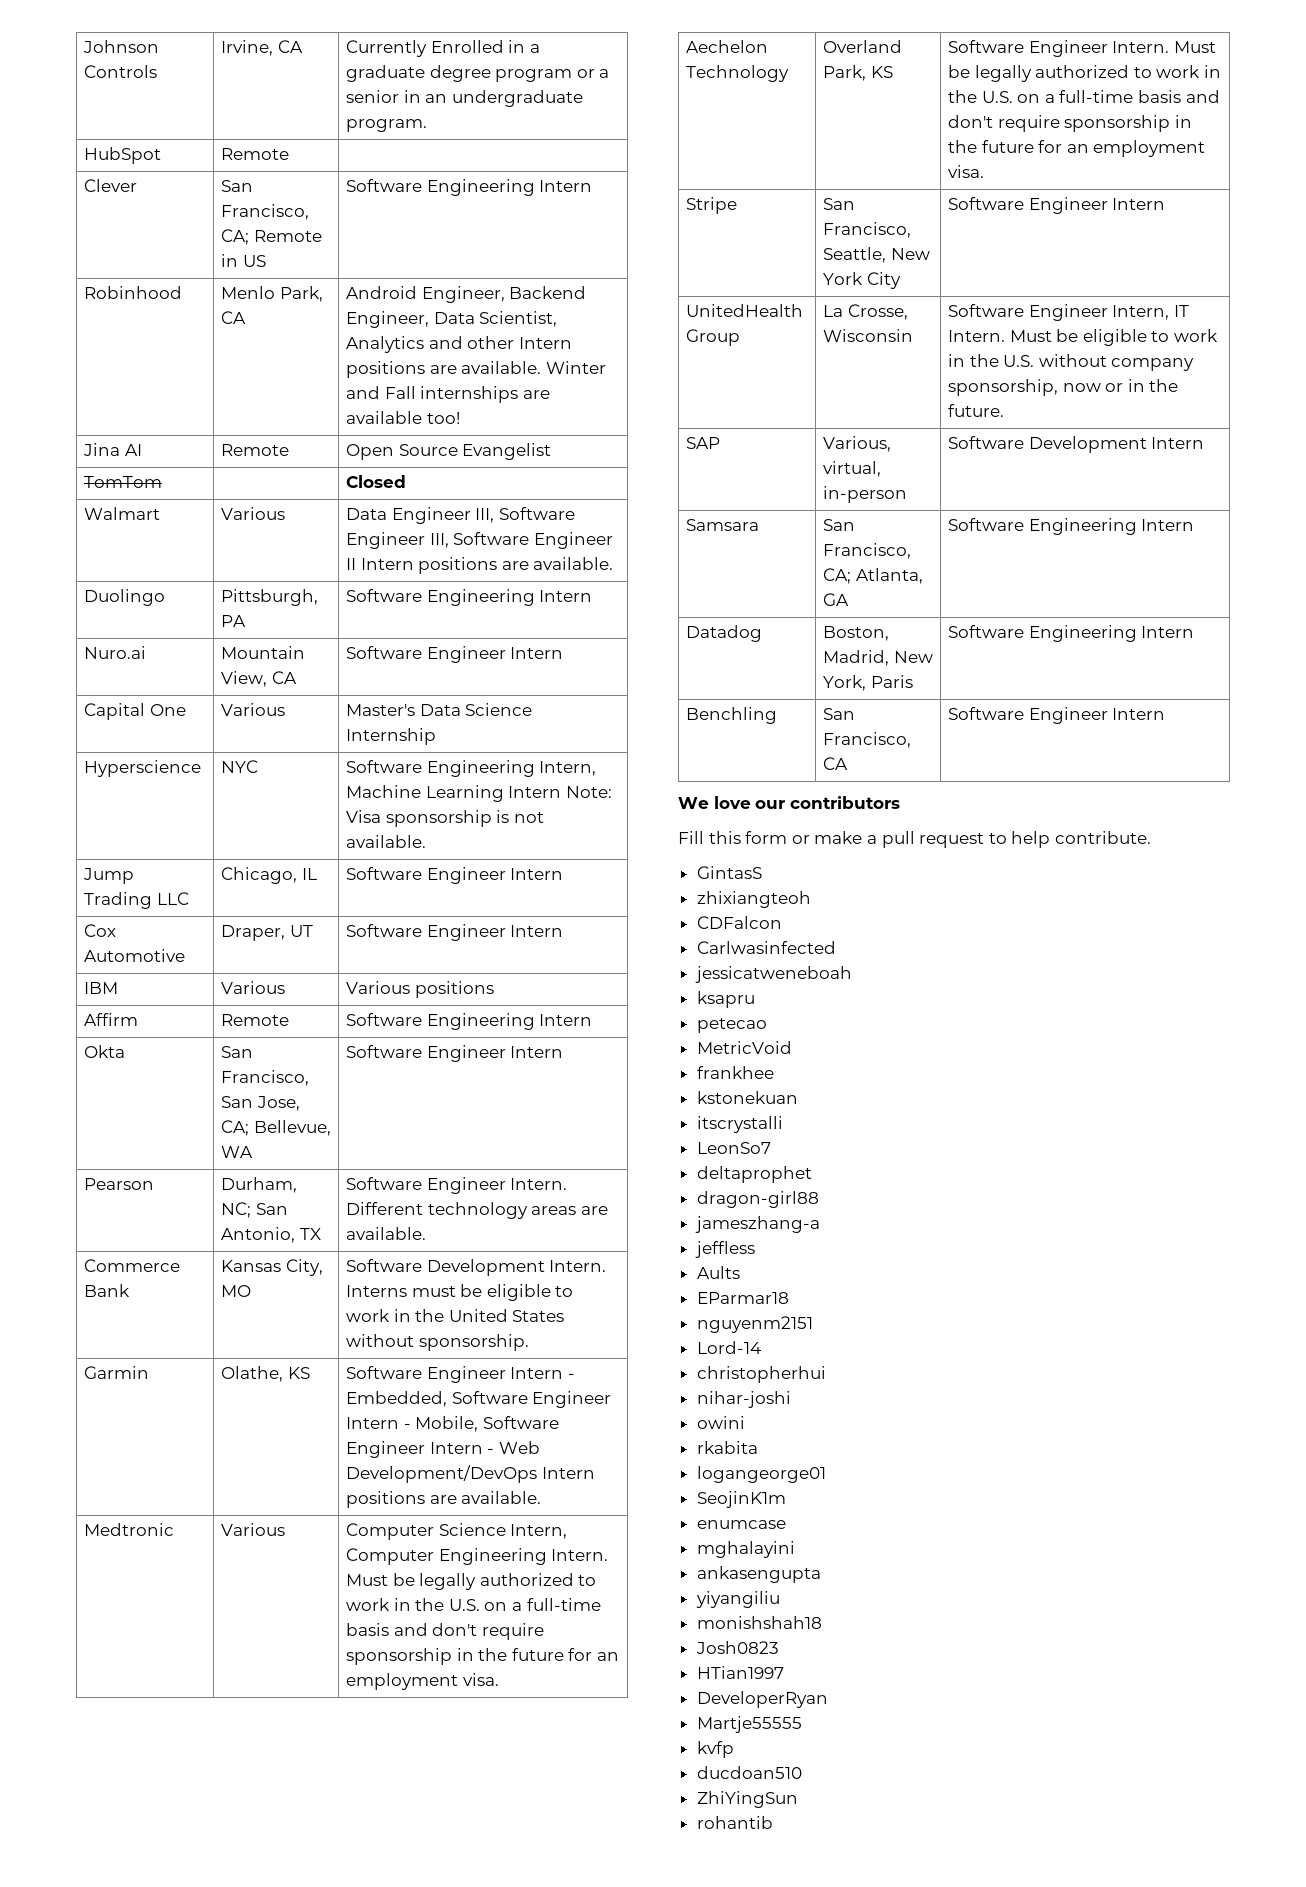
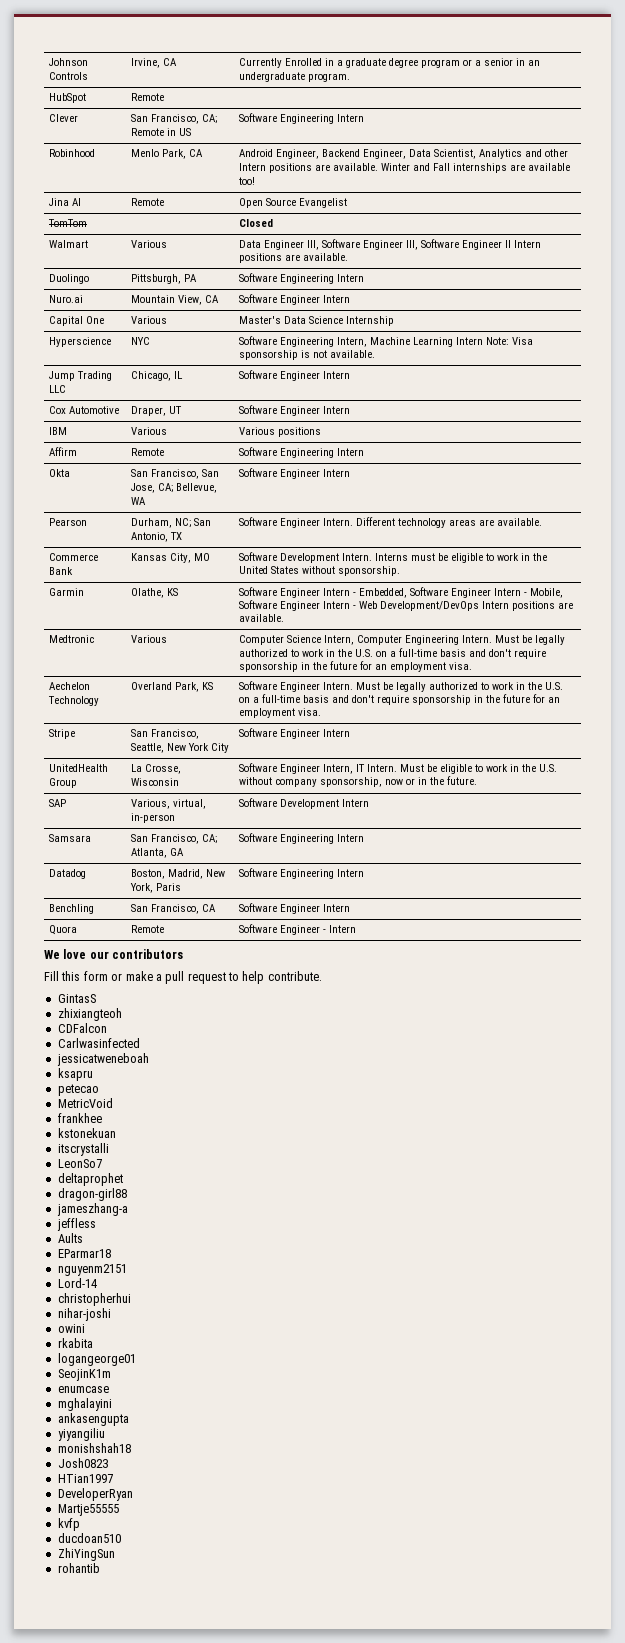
+ Quora | Remote | Software Engineer - Intern

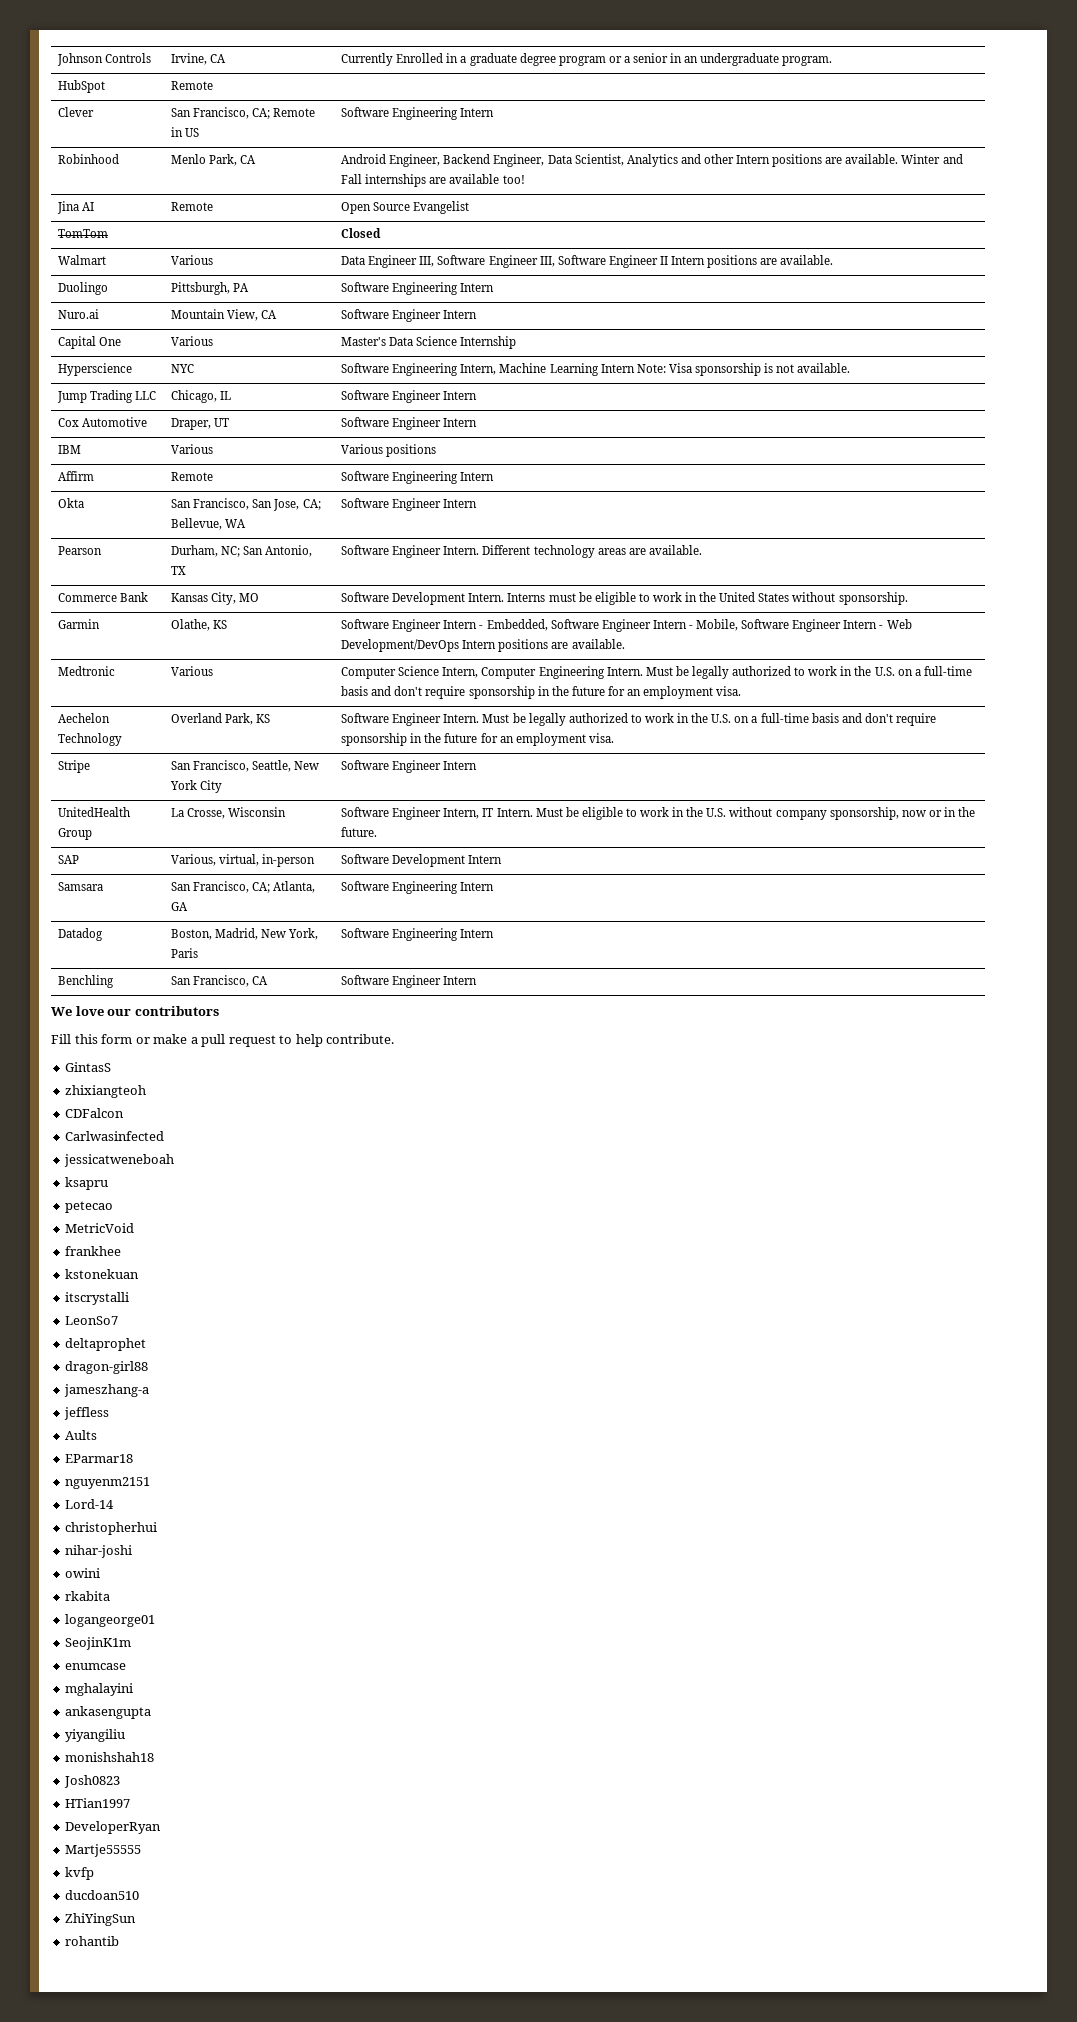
- Quora | Remote | Software Engineer - Intern

